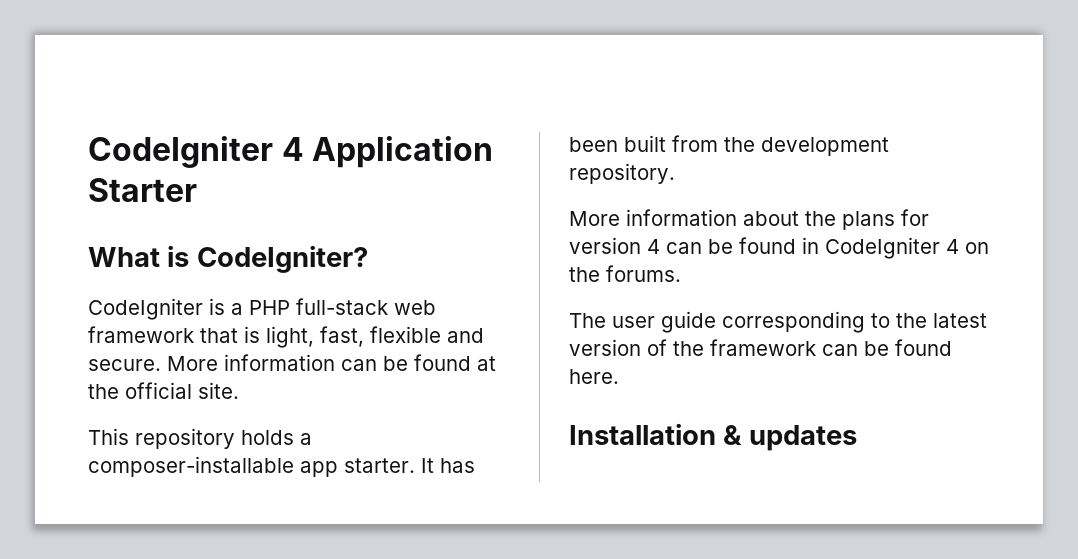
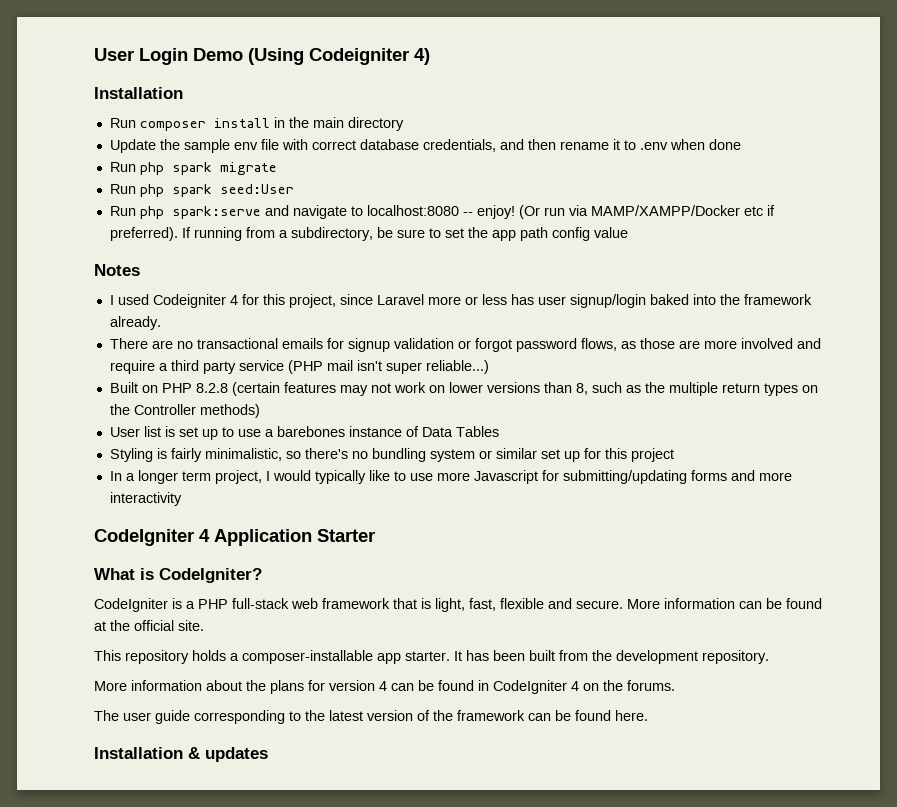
+ User Login Demo (Using Codeigniter 4)
+ Installation
+ Run composer install in the main directory
+ Update the sample env file with correct database credentials, and then rename it to .env when done
+ Run php spark migrate
+ Run php spark seed:User
+ Run php spark:serve and navigate to localhost:8080 -- enjoy! (Or run via MAMP/XAMPP/Docker etc if preferred). If running from a subdirectory, be sure to set the app path config value
+ Notes
+ I used Codeigniter 4 for this project, since Laravel more or less has user signup/login baked into the framework already.
+ There are no transactional emails for signup validation or forgot password flows, as those are more involved and require a third party service (PHP mail isn't super reliable...)
+ Built on PHP 8.2.8 (certain features may not work on lower versions than 8, such as the multiple return types on the Controller methods)
+ User list is set up to use a barebones instance of Data Tables
+ Styling is fairly minimalistic, so there's no bundling system or similar set up for this project
+ In a longer term project, I would typically like to use more Javascript for submitting/updating forms and more interactivity

